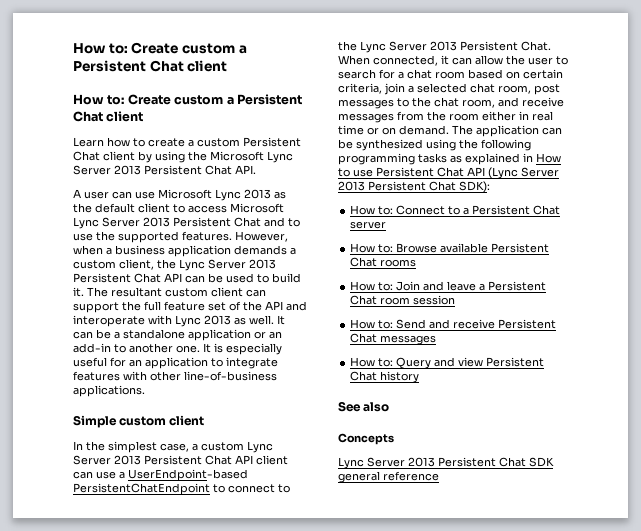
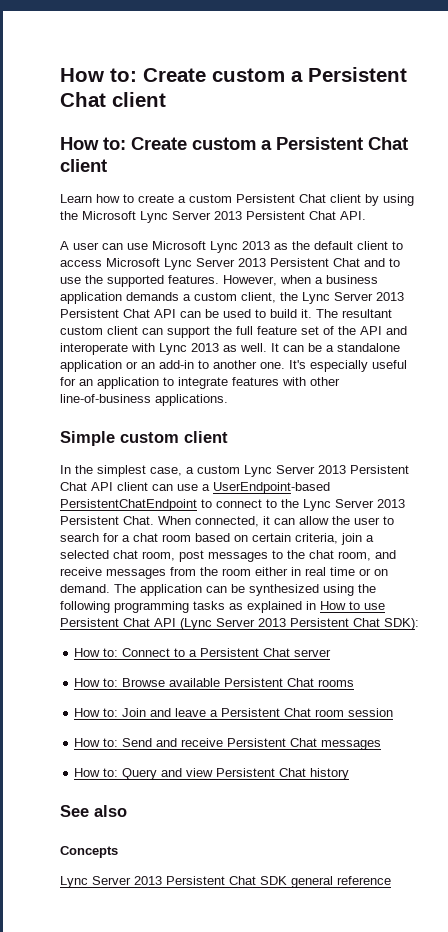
- It is especially useful for an application to integrate features with other line-of-business applications.
+ It's especially useful for an application to integrate features with other line-of-business applications.

